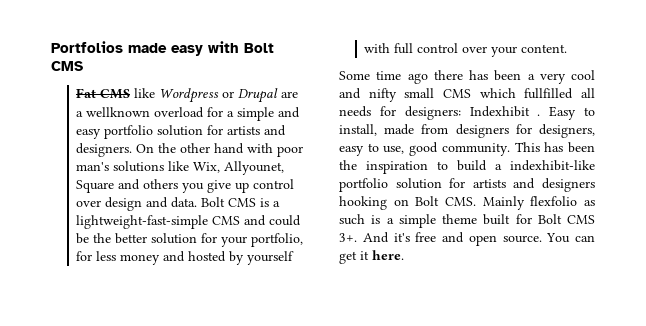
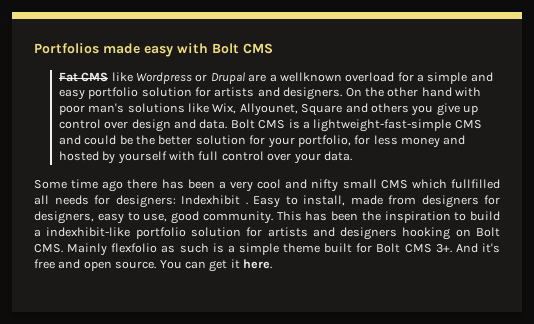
- Bolt CMS is a lightweight-fast-simple CMS and could be the better solution for your portfolio, for less money and hosted by yourself with full control over your content.
+ Bolt CMS is a lightweight-fast-simple CMS and could be the better solution for your portfolio, for less money and hosted by yourself with full control over your data.

